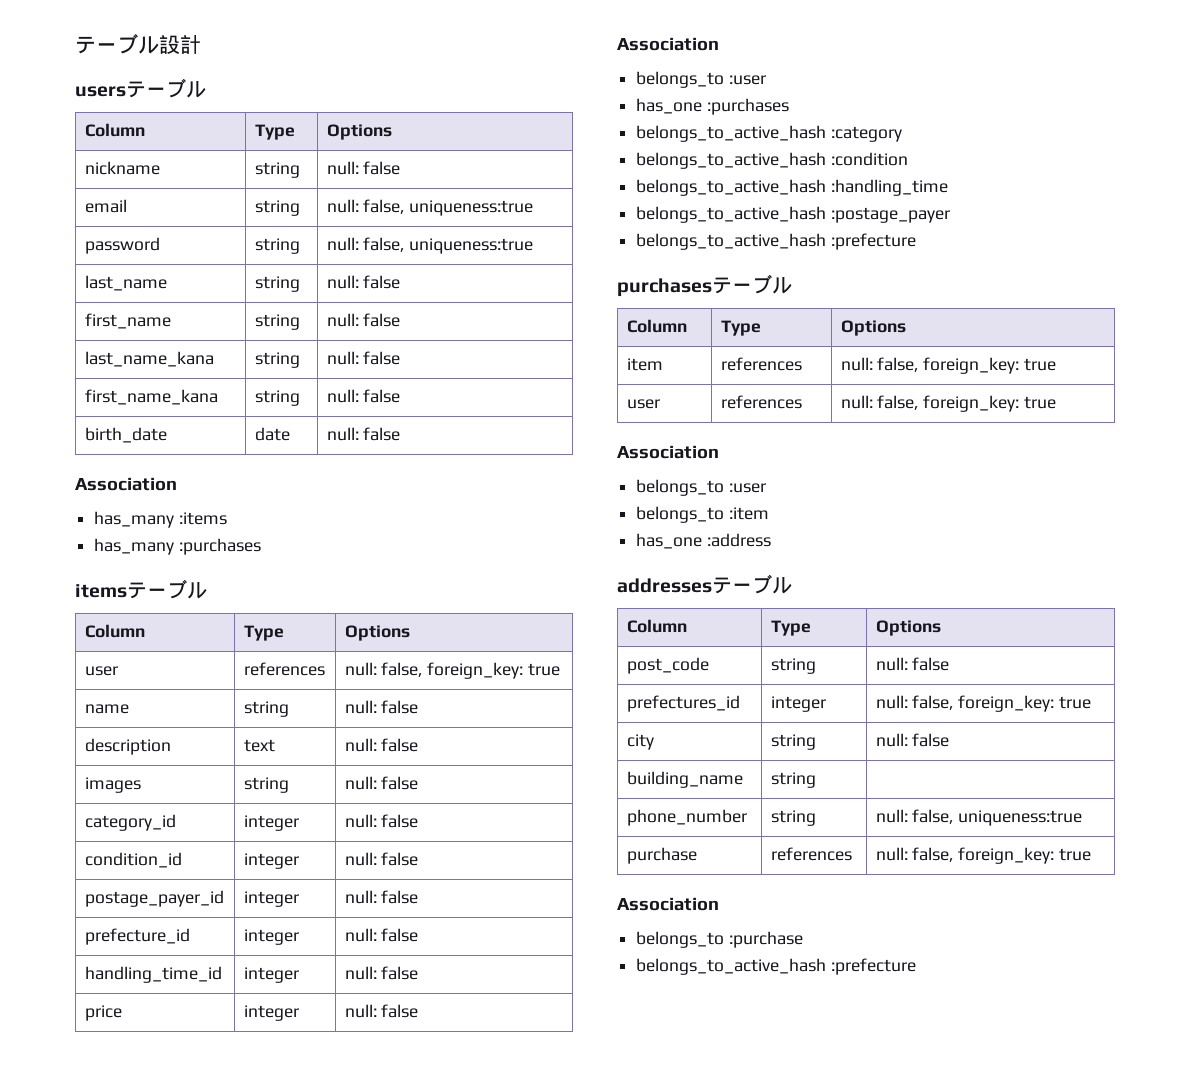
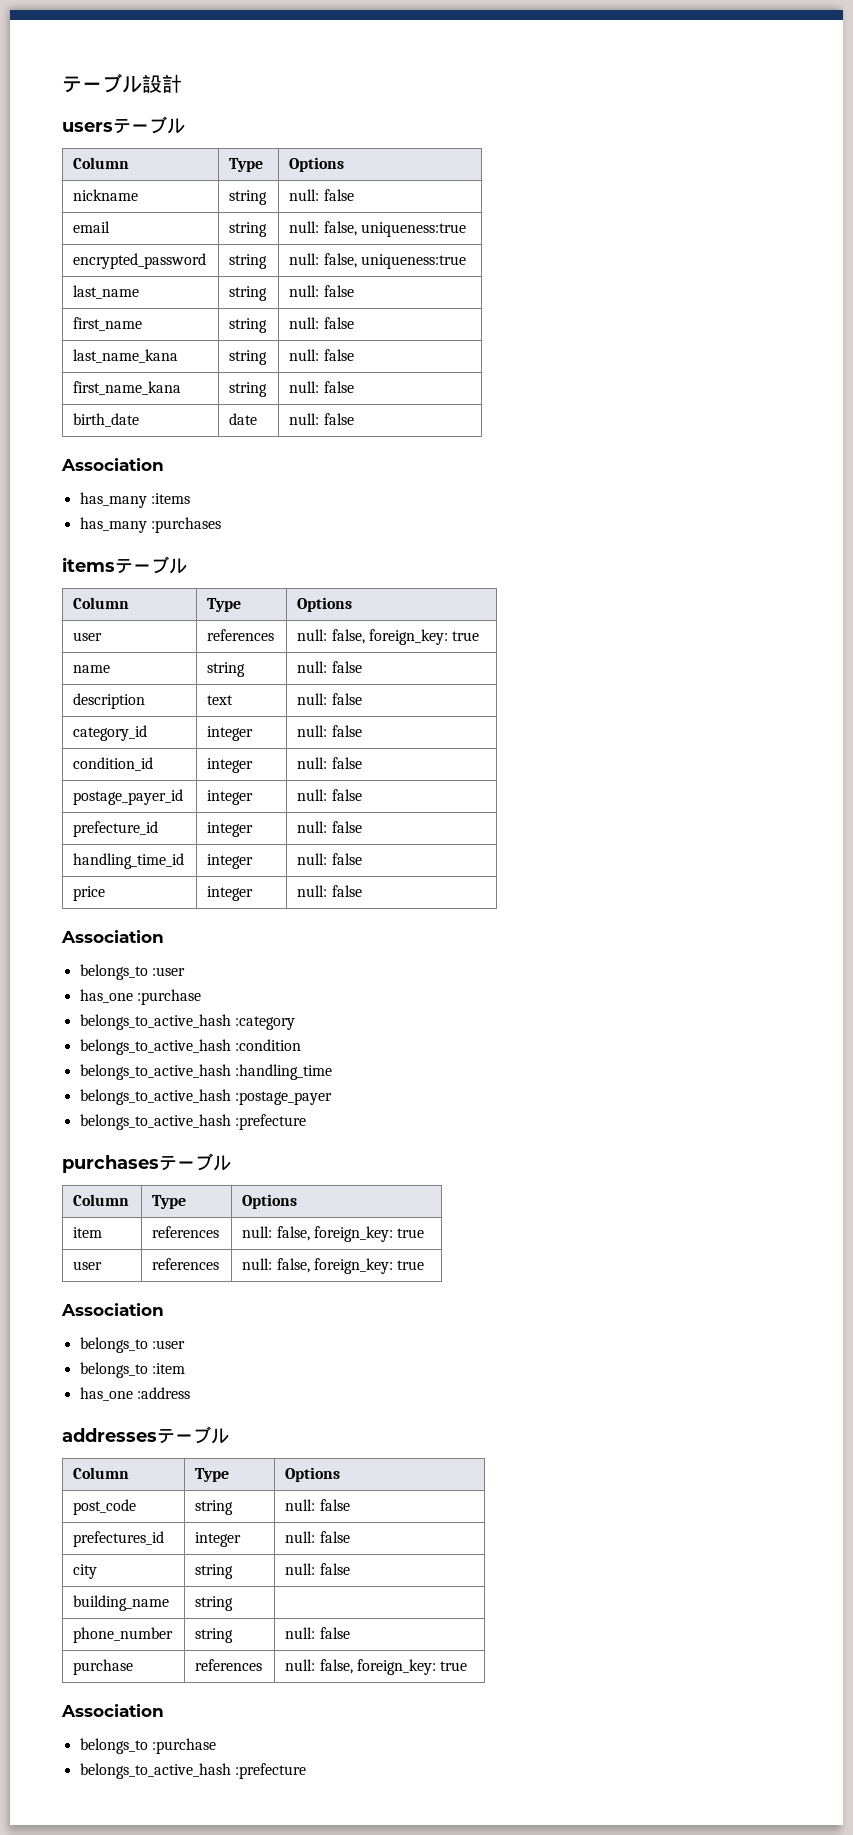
- password | string | null: false, uniqueness:true
+ encrypted_password | string | null: false, uniqueness:true
- images | string | null: false
- has_one :purchases
+ has_one :purchase
- prefectures_id | integer | null: false, foreign_key: true
+ prefectures_id | integer | null: false
- phone_number | string | null: false, uniqueness:true
+ phone_number | string | null: false

